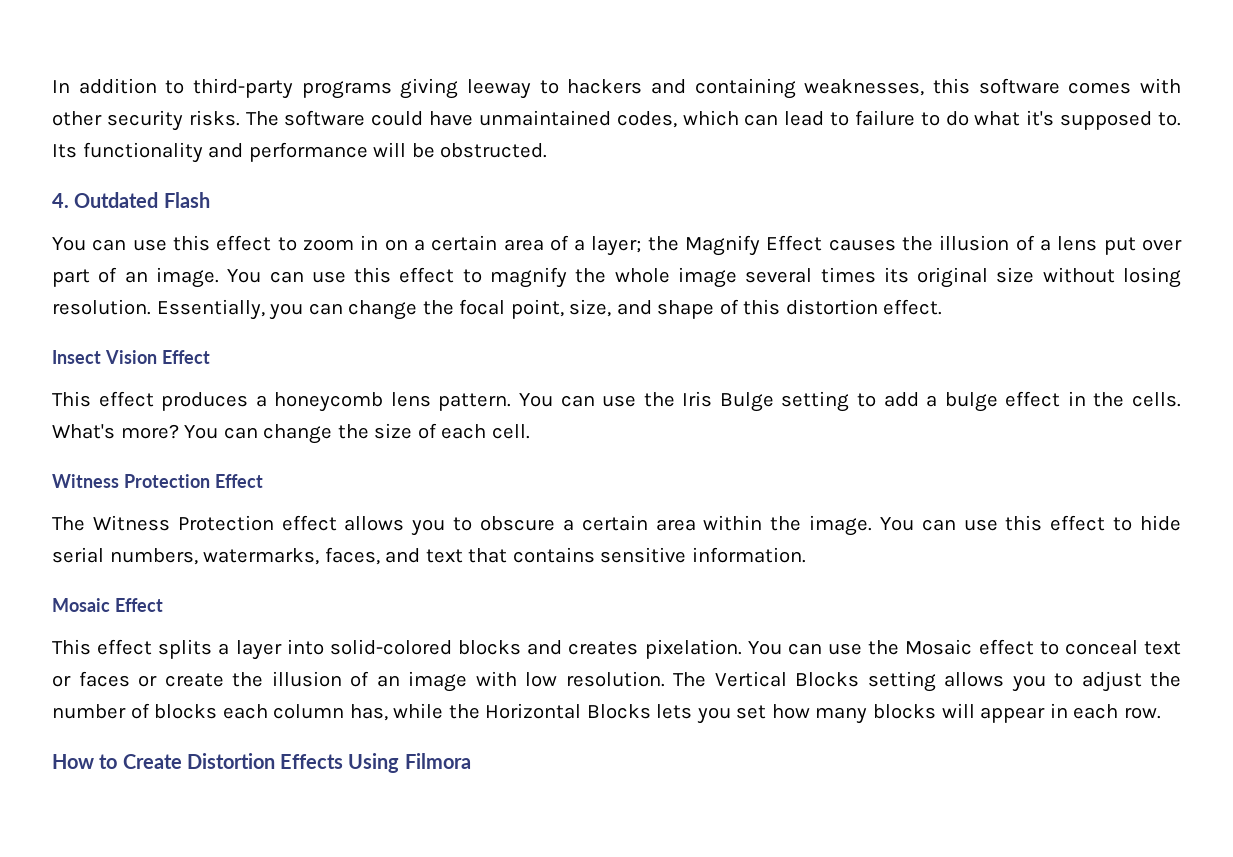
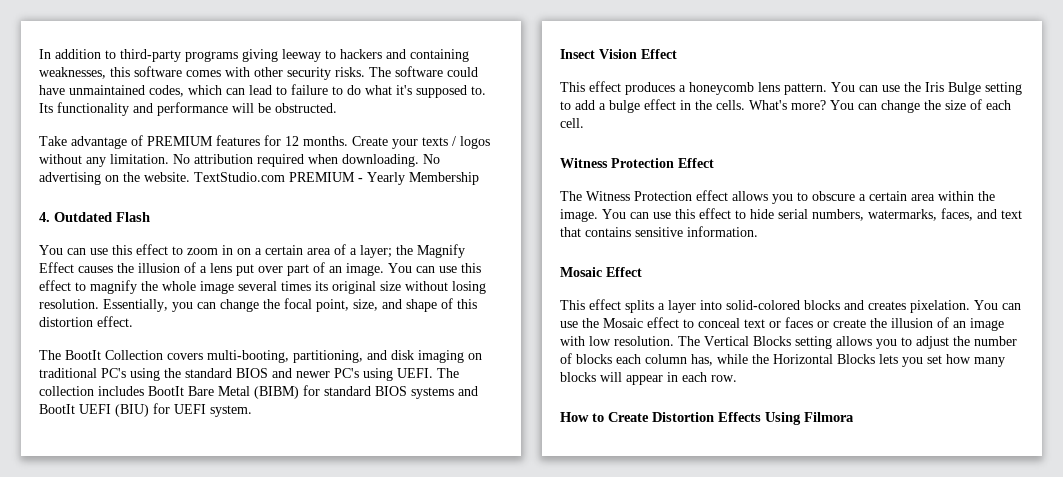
+ Take advantage of PREMIUM features for 12 months. Create your texts / logos without any limitation. No attribution required when downloading. No advertising on the website. TextStudio.com PREMIUM - Yearly Membership
+ The BootIt Collection covers multi-booting, partitioning, and disk imaging on traditional PC's using the standard BIOS and newer PC's using UEFI. The collection includes BootIt Bare Metal (BIBM) for standard BIOS systems and BootIt UEFI (BIU) for UEFI system.

